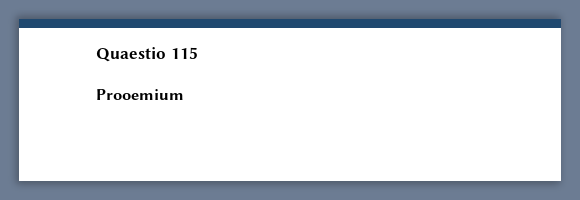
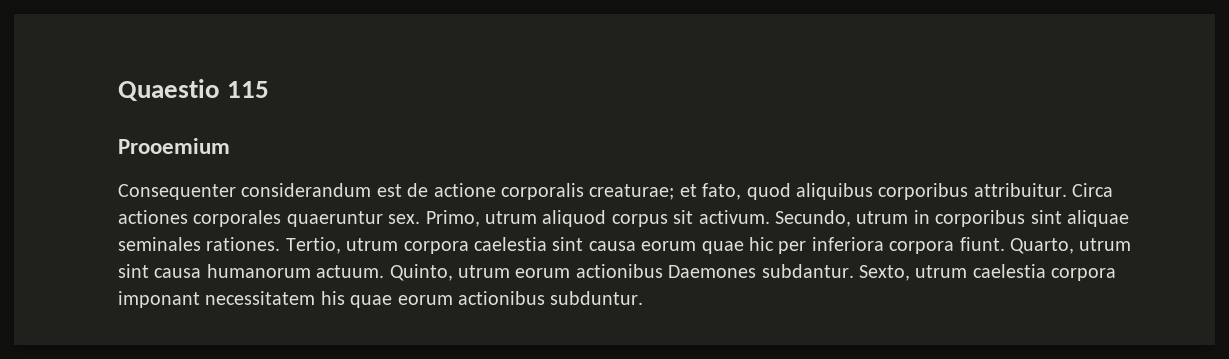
+ Consequenter considerandum est de actione corporalis creaturae; et fato, quod aliquibus corporibus attribuitur. Circa actiones corporales quaeruntur sex. Primo, utrum aliquod corpus sit activum. Secundo, utrum in corporibus sint aliquae seminales rationes. Tertio, utrum corpora caelestia sint causa eorum quae hic per inferiora corpora fiunt. Quarto, utrum sint causa humanorum actuum. Quinto, utrum eorum actionibus Daemones subdantur. Sexto, utrum caelestia corpora imponant necessitatem his quae eorum actionibus subduntur.

